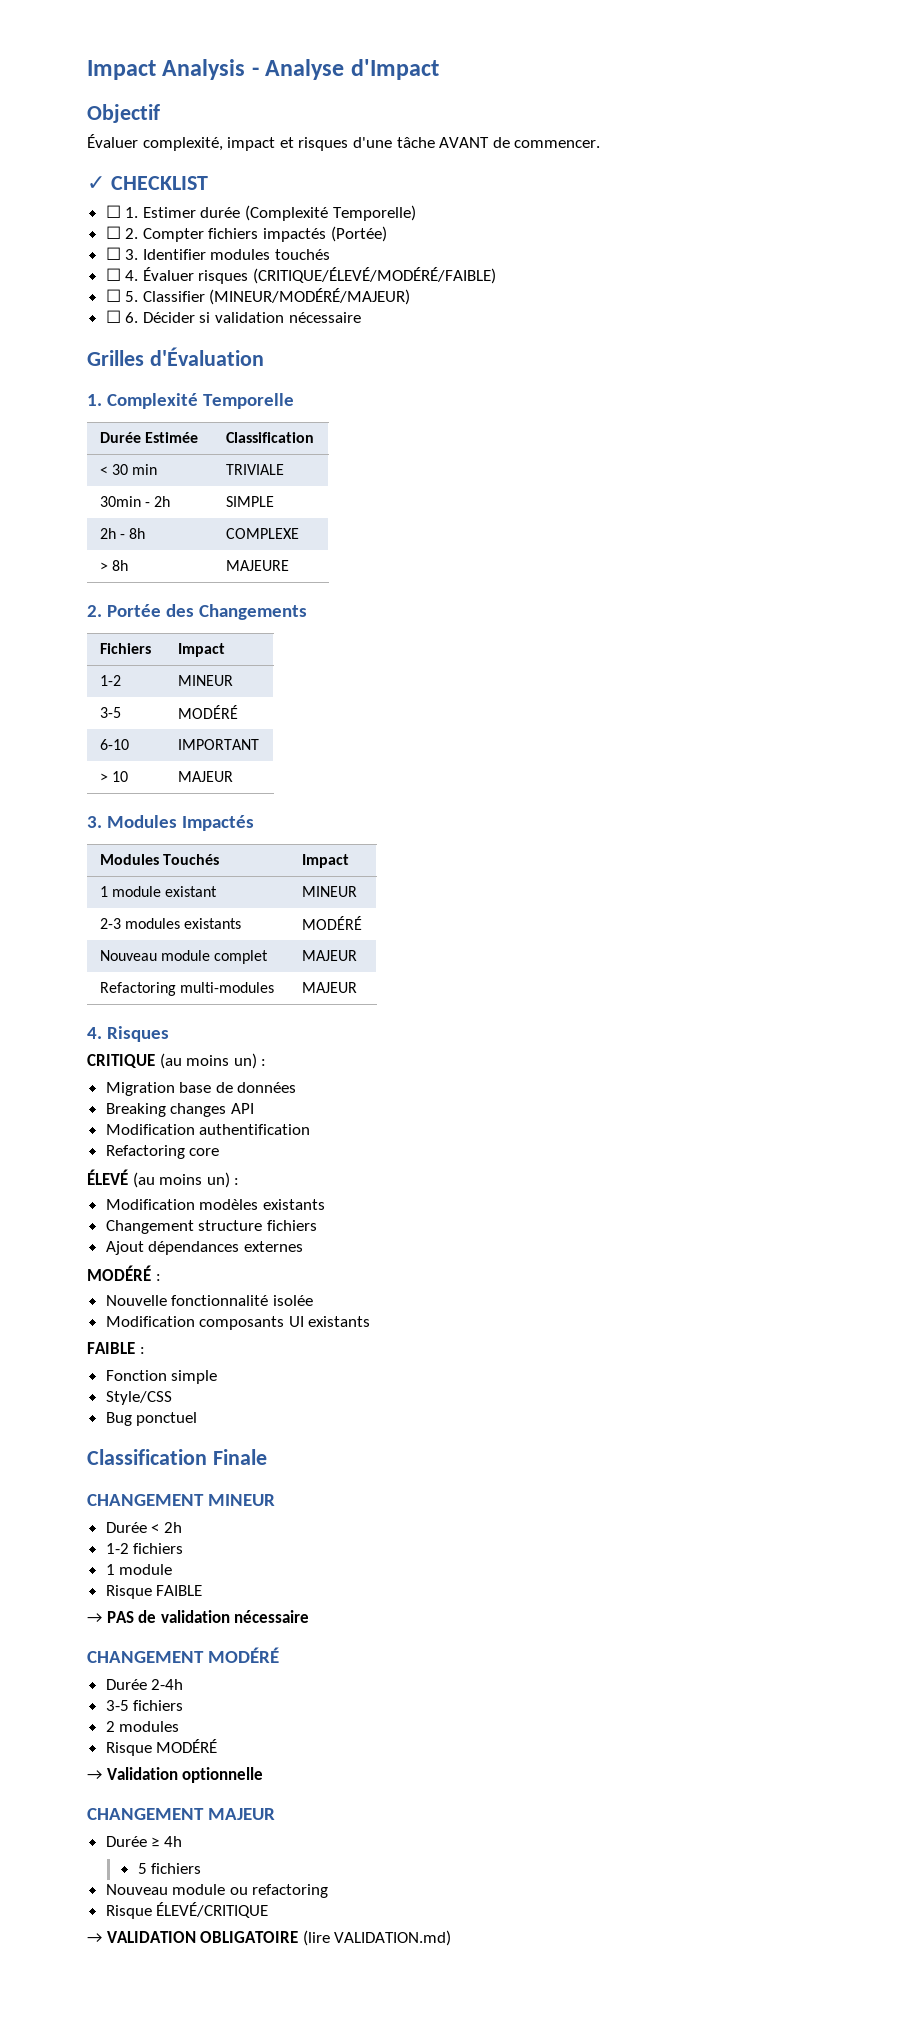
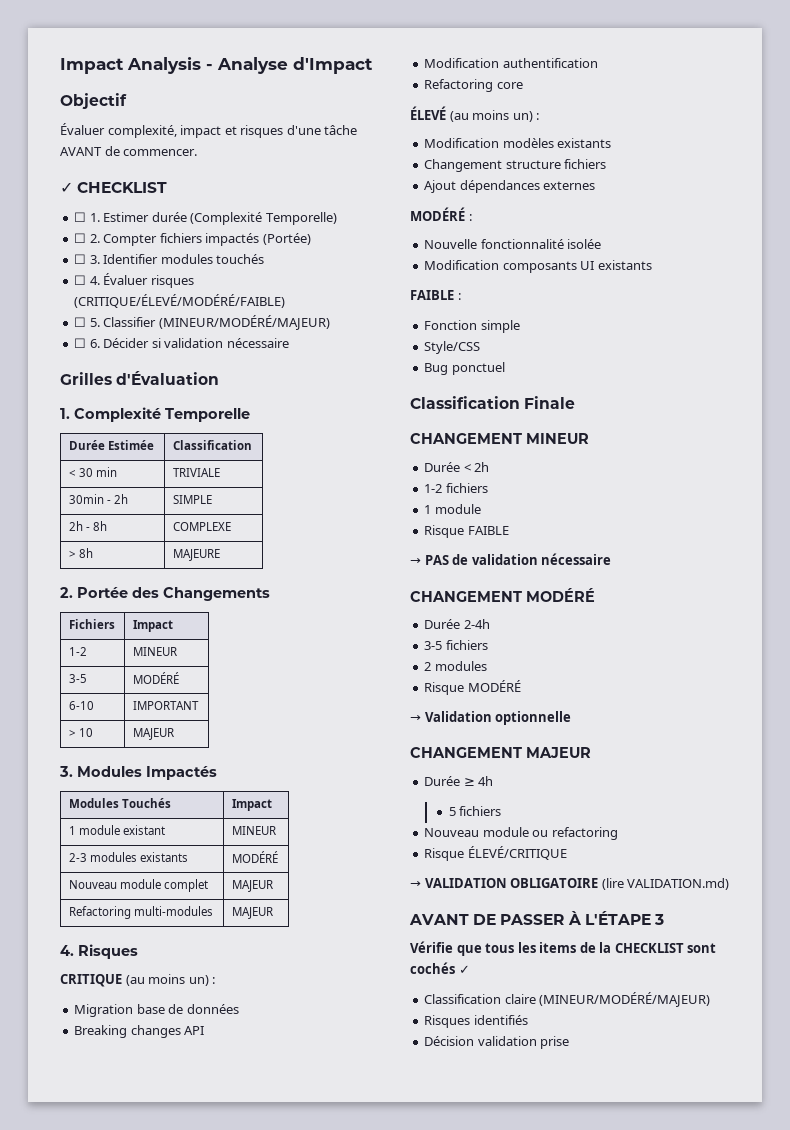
+ AVANT DE PASSER À L'ÉTAPE 3
+ Vérifie que tous les items de la CHECKLIST sont cochés ✓
+ Classification claire (MINEUR/MODÉRÉ/MAJEUR)
+ Risques identifiés
+ Décision validation prise

